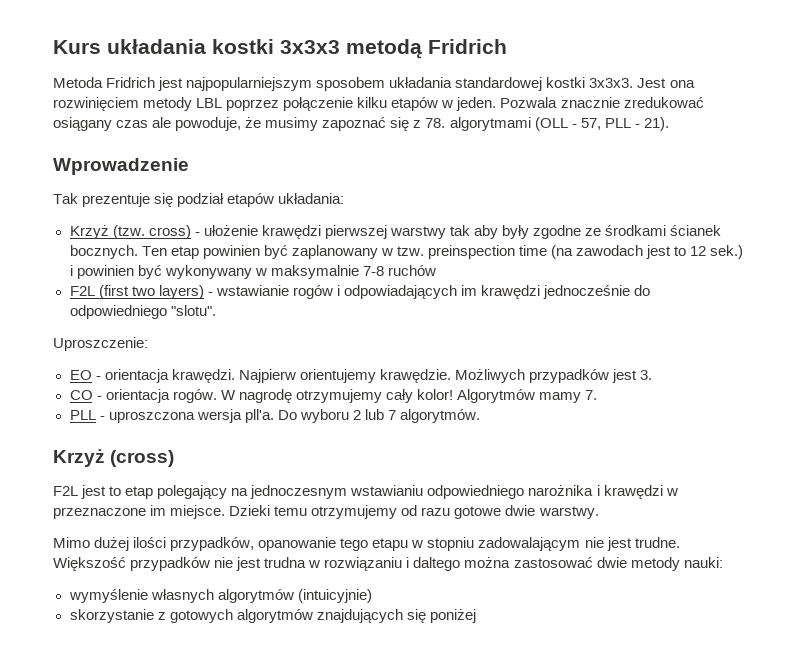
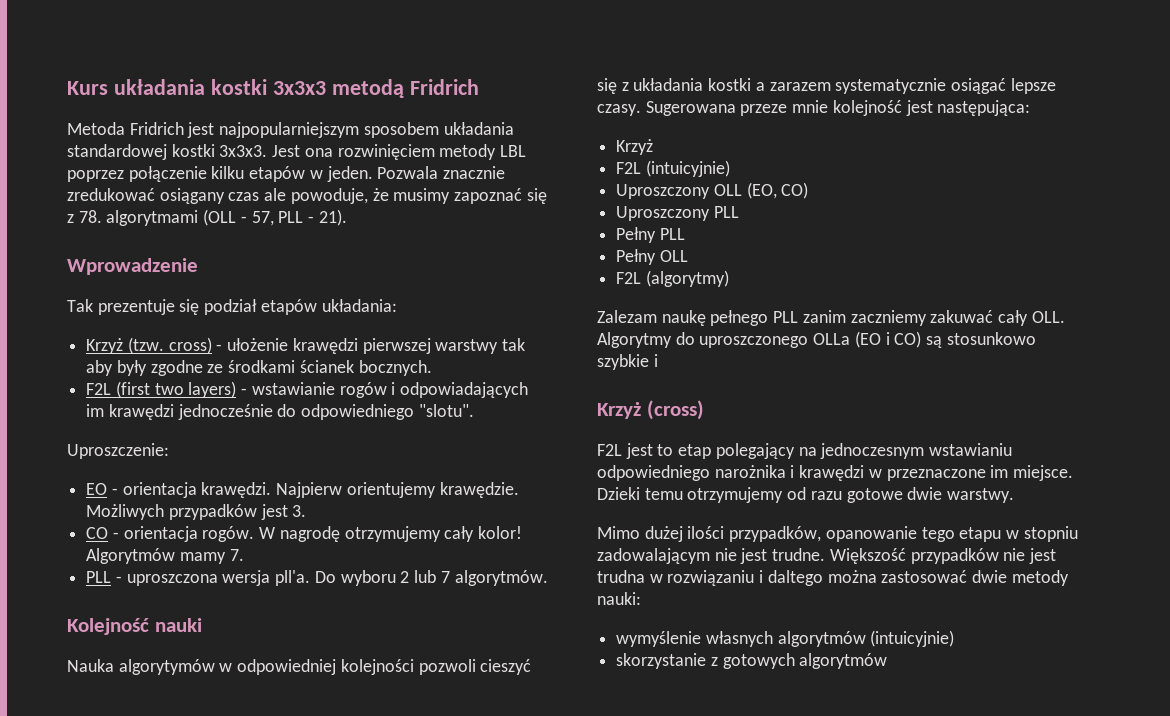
- Ten etap powinien być zaplanowany w tzw. preinspection time (na zawodach jest to 12 sek.) i powinien być wykonywany w maksymalnie 7-8 ruchów
+ Kolejność nauki
+ Nauka algorytymów w odpowiedniej kolejności pozwoli cieszyć się z układania kostki a zarazem systematycznie osiągać lepsze czasy. Sugerowana przeze mnie kolejność jest następująca:
+ Krzyż
+ F2L (intuicyjnie)
+ Uproszczony OLL (EO, CO)
+ Uproszczony PLL
+ Pełny PLL
+ Pełny OLL
+ F2L (algorytmy)
+ Zalezam naukę pełnego PLL zanim zaczniemy zakuwać cały OLL. Algorytmy do uproszczonego OLLa (EO i CO) są stosunkowo szybkie i
- skorzystanie z gotowych algorytmów znajdujących się poniżej
+ skorzystanie z gotowych algorytmów

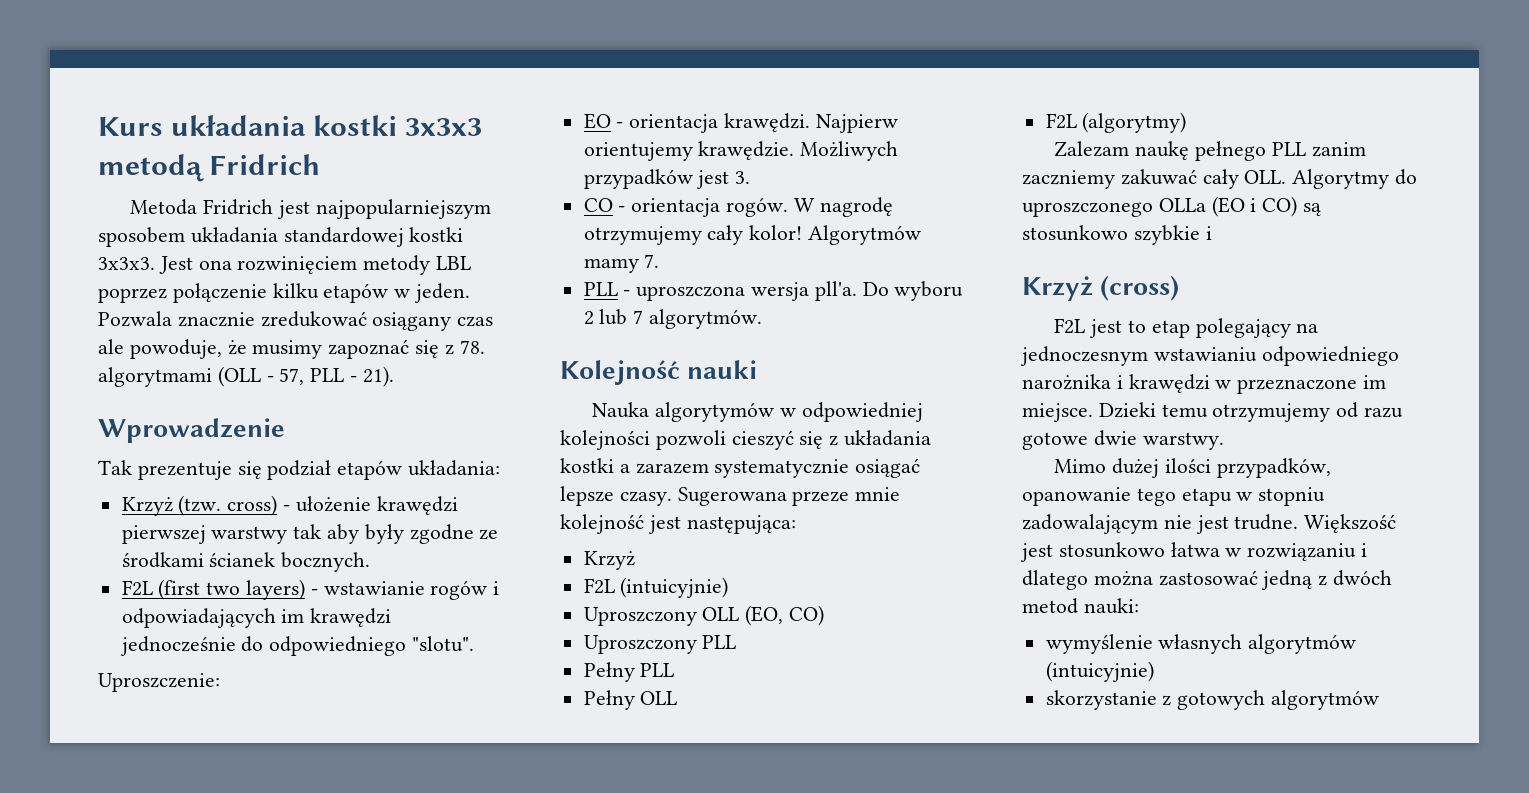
- Większość przypadków nie jest trudna w rozwiązaniu i daltego można zastosować dwie metody nauki:
+ Większość jest stosunkowo łatwa w rozwiązaniu i dlatego można zastosować jedną z dwóch metod nauki:

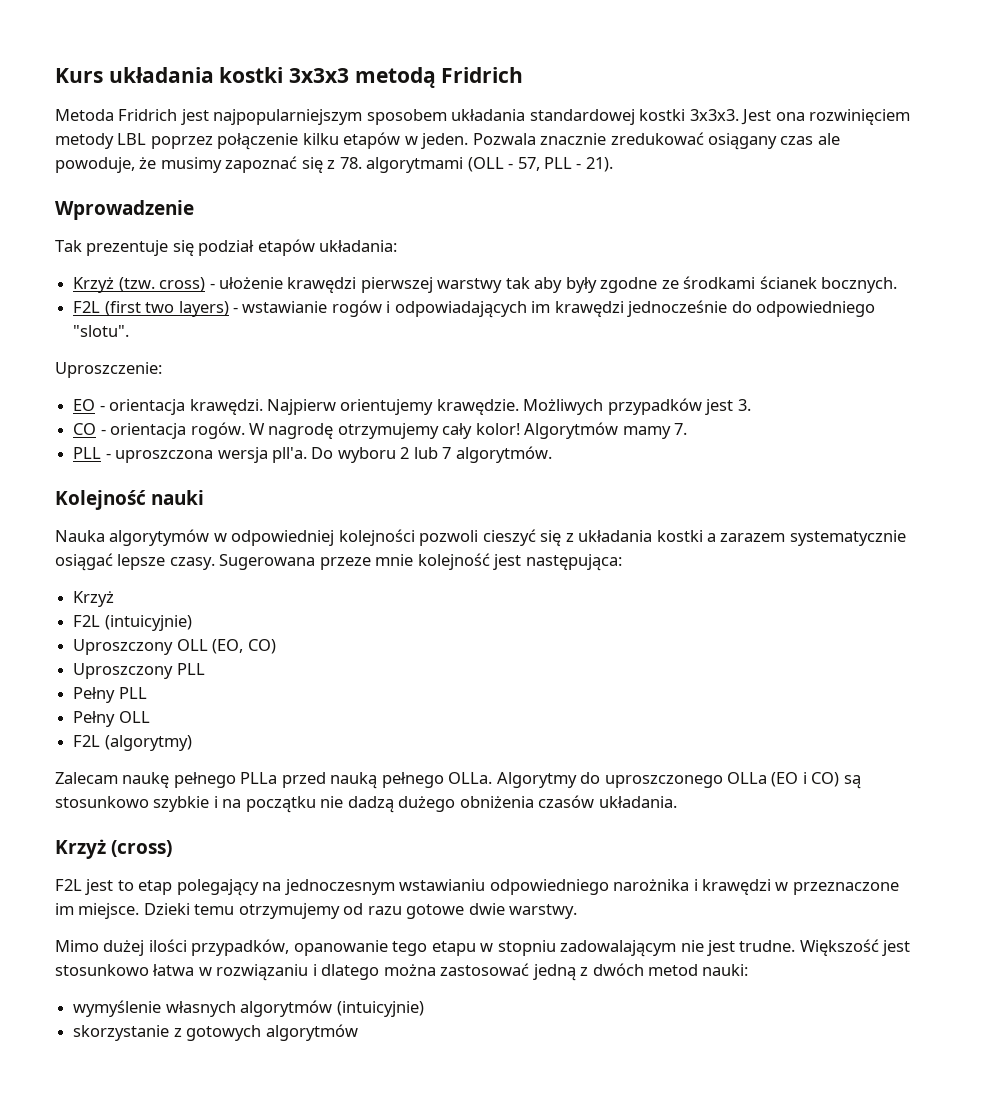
- Zalezam naukę pełnego PLL zanim zaczniemy zakuwać cały OLL. Algorytmy do uproszczonego OLLa (EO i CO) są stosunkowo szybkie i
+ Zalecam naukę pełnego PLLa przed nauką pełnego OLLa. Algorytmy do uproszczonego OLLa (EO i CO) są stosunkowo szybkie i na początku nie dadzą dużego obniżenia czasów układania.

